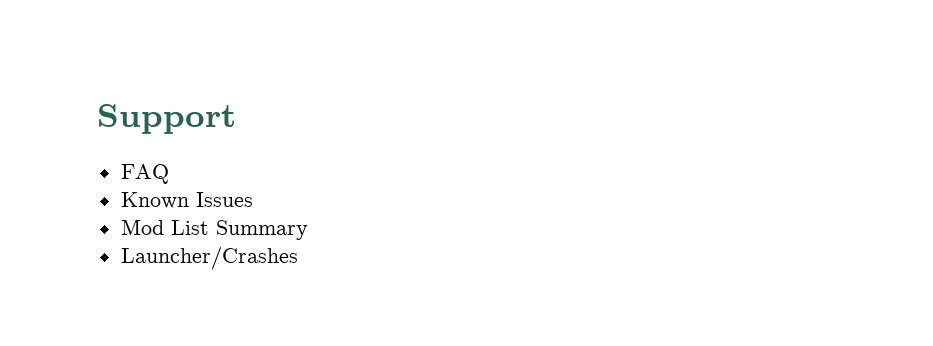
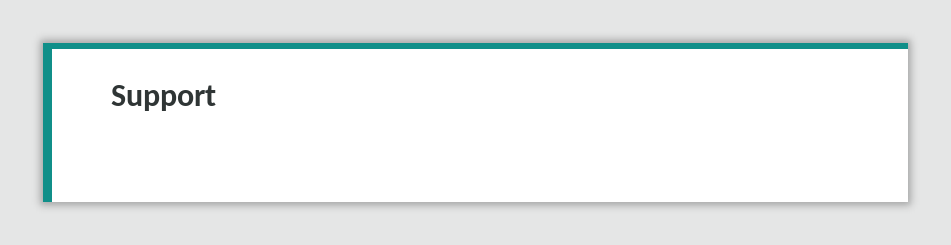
- FAQ
- Known Issues
- Mod List Summary
- Launcher/Crashes

